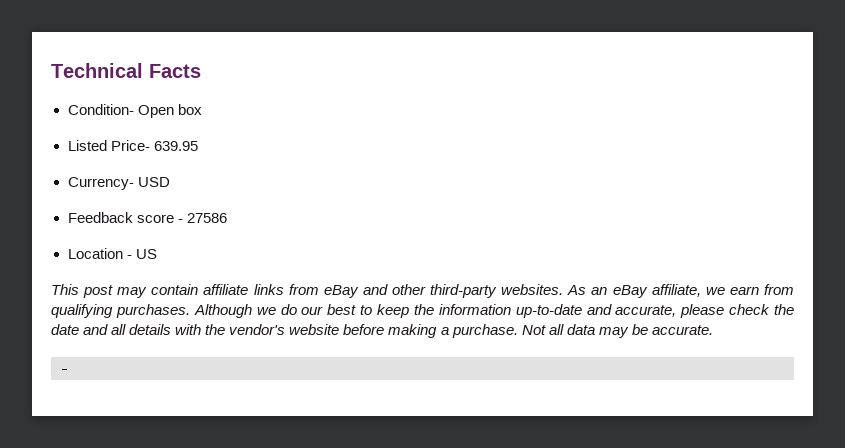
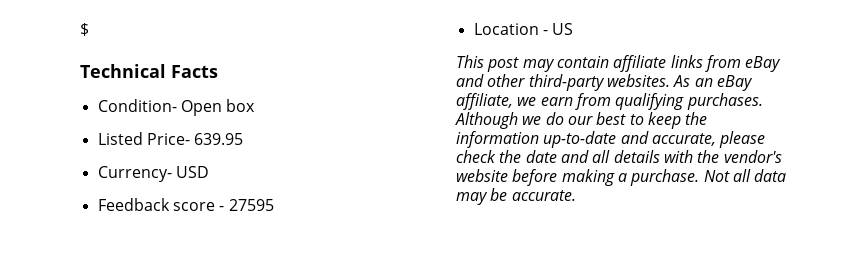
+ $
- Feedback score - 27586
+ Feedback score - 27595
  Not all data may be accurate.
- -

